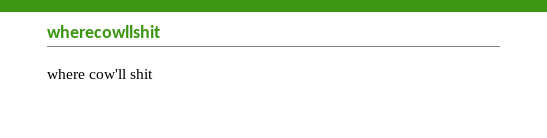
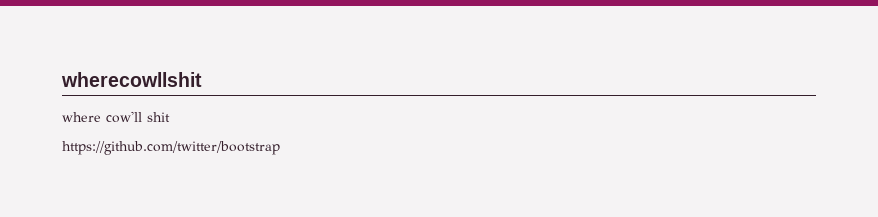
+ https://github.com/twitter/bootstrap

